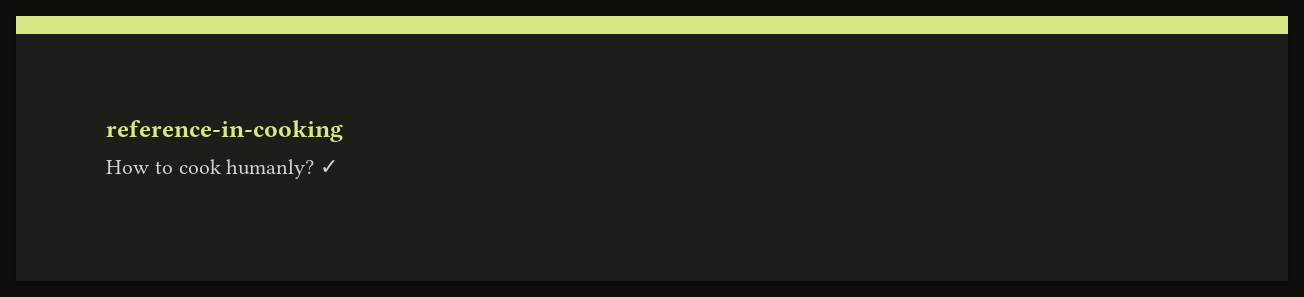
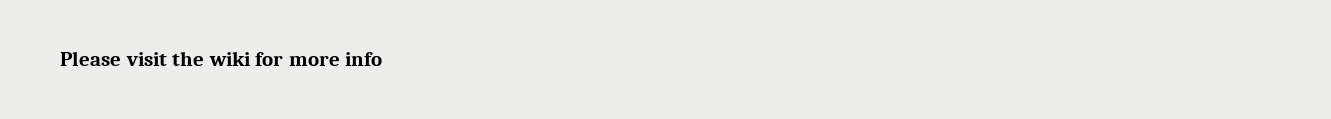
- reference-in-cooking
- How to cook humanly? ✓
+ Please visit the wiki for more info

